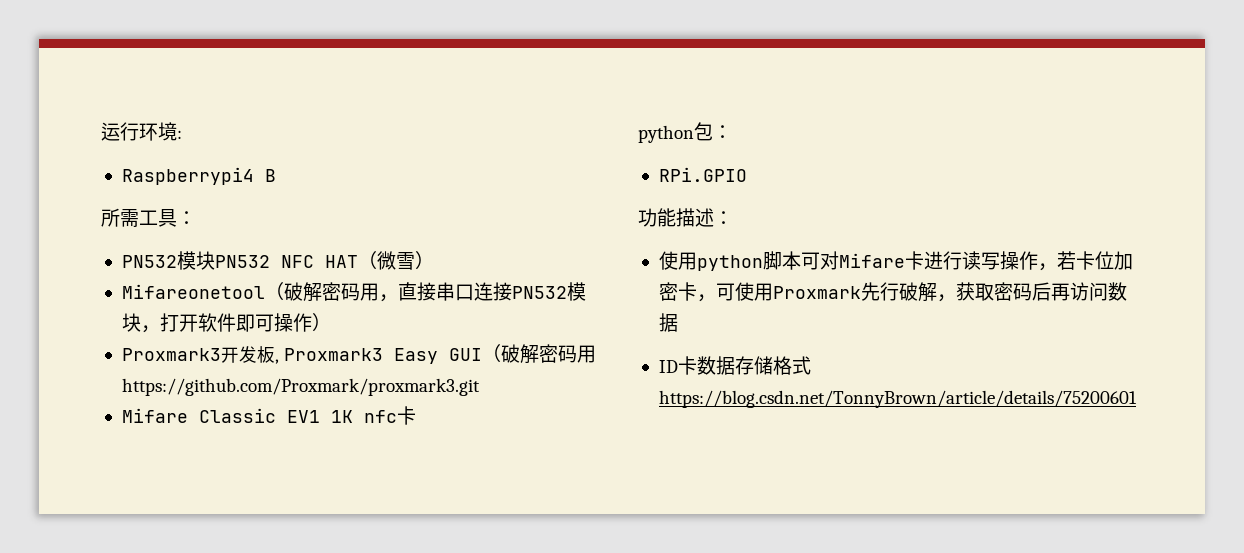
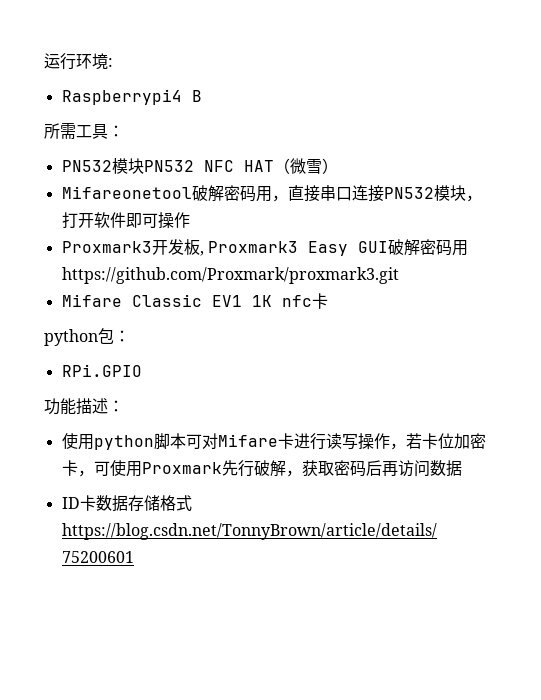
- Mifareonetool（破解密码用，直接串口连接PN532模块，打开软件即可操作）
+ Mifareonetool破解密码用，直接串口连接PN532模块，打开软件即可操作
- Proxmark3开发板, Proxmark3 Easy GUI（破解密码用https://github.com/Proxmark/proxmark3.git
+ Proxmark3开发板, Proxmark3 Easy GUI破解密码用https://github.com/Proxmark/proxmark3.git

